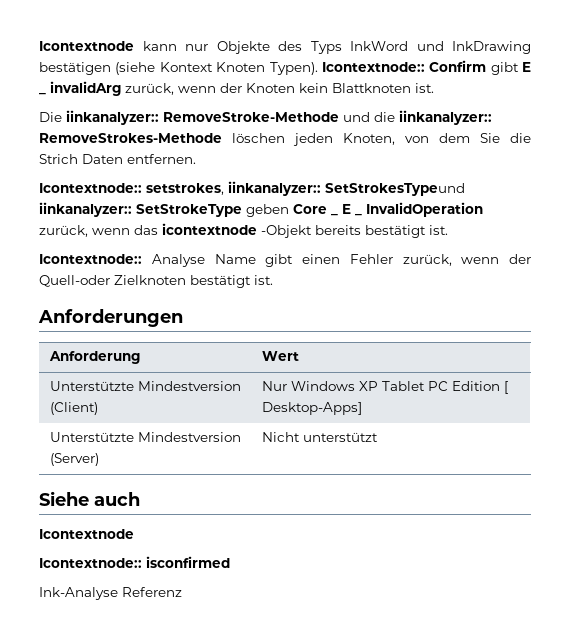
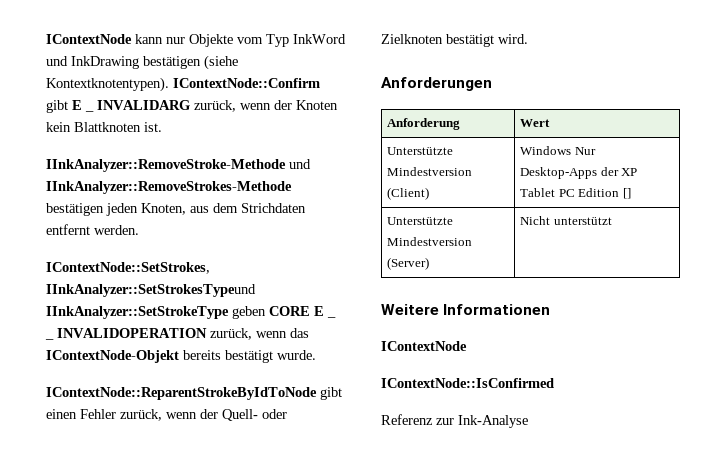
- Icontextnode kann nur Objekte des Typs InkWord und InkDrawing bestätigen (siehe Kontext Knoten Typen). Icontextnode:: Confirm gibt E _ invalidArg zurück, wenn der Knoten kein Blattknoten ist.
+ IContextNode kann nur Objekte vom Typ InkWord und InkDrawing bestätigen (siehe Kontextknotentypen). IContextNode::Confirm gibt E _ INVALIDARG zurück, wenn der Knoten kein Blattknoten ist.
- Die iinkanalyzer:: RemoveStroke-Methode und die iinkanalyzer:: RemoveStrokes-Methode löschen jeden Knoten, von dem Sie die Strich Daten entfernen.
- Icontextnode:: setstrokes, iinkanalyzer:: SetStrokesTypeund iinkanalyzer:: SetStrokeType geben Core _ E _ InvalidOperation zurück, wenn das icontextnode -Objekt bereits bestätigt ist.
- Icontextnode:: Analyse Name gibt einen Fehler zurück, wenn der Quell-oder Zielknoten bestätigt ist.
+ IInkAnalyzer::RemoveStroke-Methode und IInkAnalyzer::RemoveStrokes-Methode bestätigen jeden Knoten, aus dem Strichdaten entfernt werden.
+ IContextNode::SetStrokes, IInkAnalyzer::SetStrokesTypeund IInkAnalyzer::SetStrokeType geben CORE E _ _ INVALIDOPERATION zurück, wenn das IContextNode-Objekt bereits bestätigt wurde.
+ IContextNode::ReparentStrokeByIdToNode gibt einen Fehler zurück, wenn der Quell- oder Zielknoten bestätigt wird.
- Unterstützte Mindestversion (Client) | Nur Windows XP Tablet PC Edition [ Desktop-Apps]
+ Unterstützte Mindestversion (Client) | Windows Nur Desktop-Apps der XP Tablet PC Edition []
- Siehe auch
- Icontextnode
- Icontextnode:: isconfirmed
- Ink-Analyse Referenz
+ Weitere Informationen
+ IContextNode
+ IContextNode::IsConfirmed
+ Referenz zur Ink-Analyse

